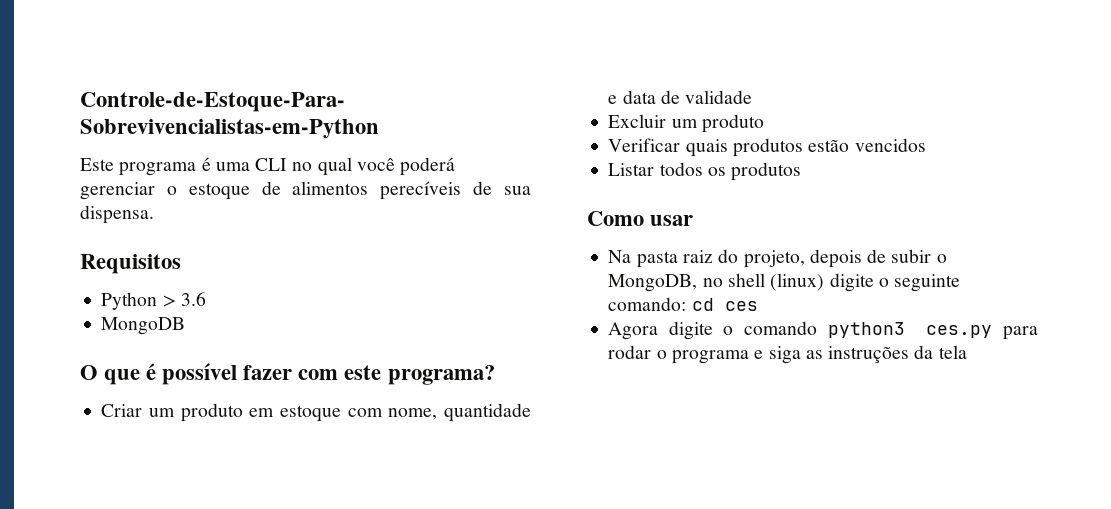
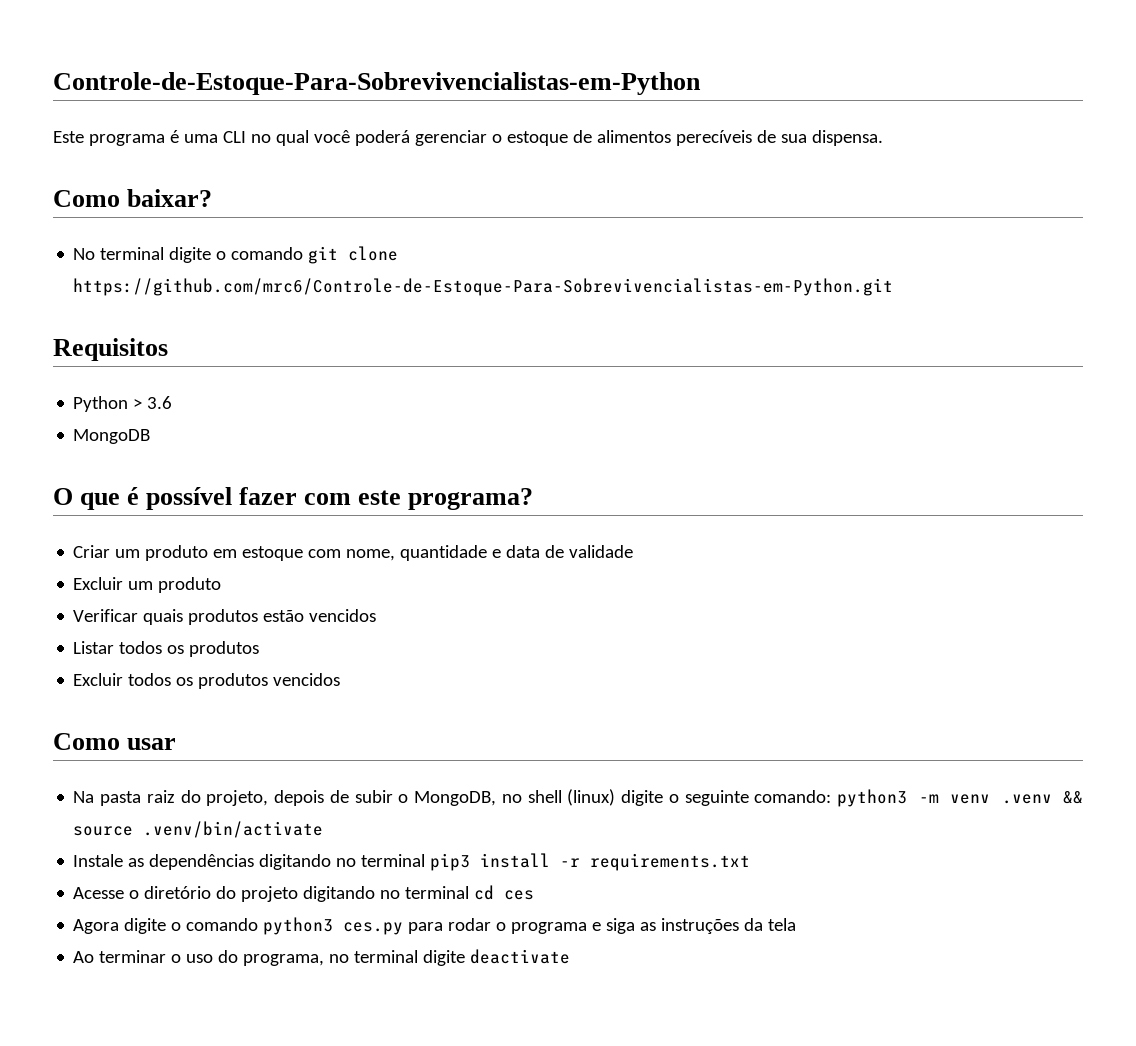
+ Como baixar?
+ No terminal digite o comando git clone https://github.com/mrc6/Controle-de-Estoque-Para-Sobrevivencialistas-em-Python.git
+ Excluir todos os produtos vencidos
- Na pasta raiz do projeto, depois de subir o MongoDB, no shell (linux) digite o seguinte comando: cd ces
+ Na pasta raiz do projeto, depois de subir o MongoDB, no shell (linux) digite o seguinte comando: python3 -m venv .venv && source .venv/bin/activate
+ Instale as dependências digitando no terminal pip3 install -r requirements.txt
+ Acesse o diretório do projeto digitando no terminal cd ces
+ Ao terminar o uso do programa, no terminal digite deactivate

